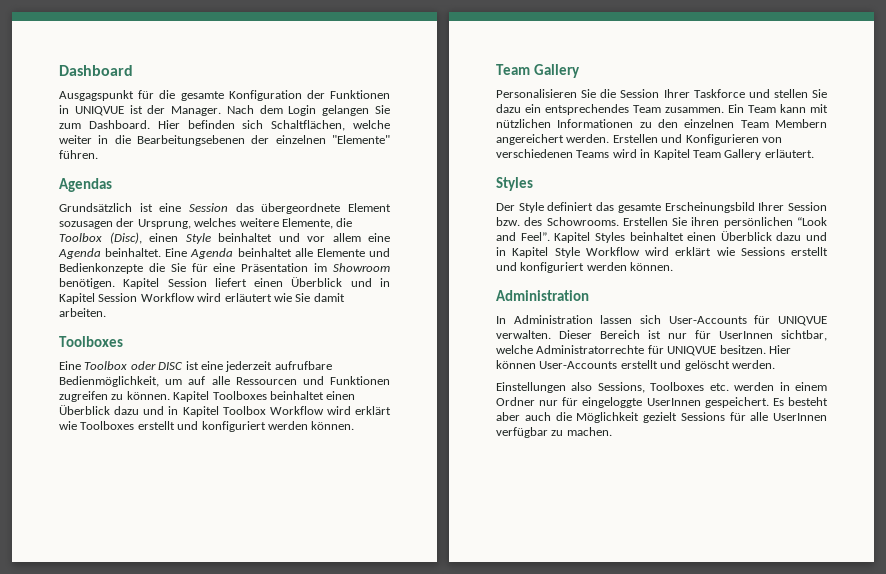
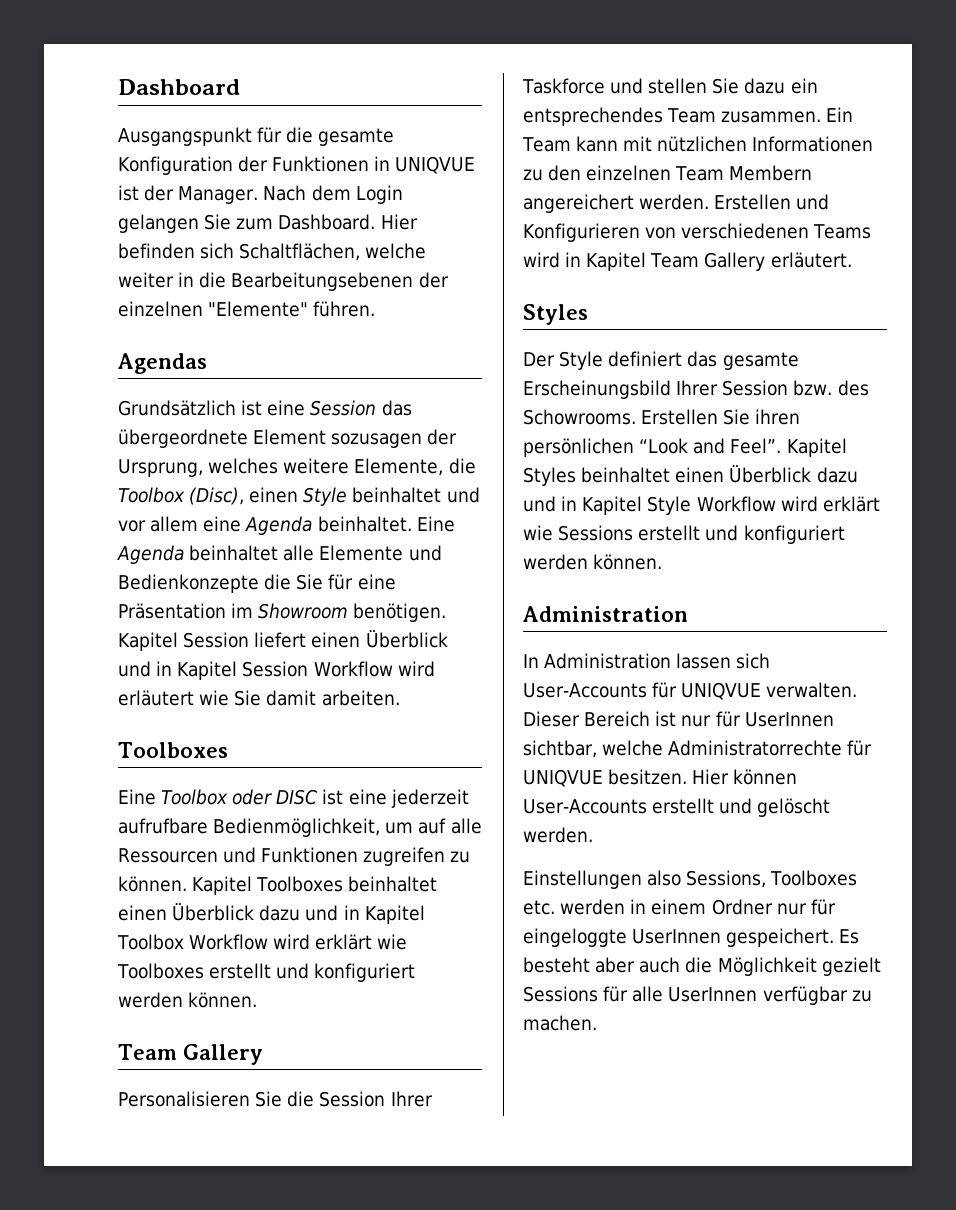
- Ausgagspunkt für die gesamte Konfiguration der Funktionen in UNIQVUE ist der Manager.
+ Ausgangspunkt für die gesamte Konfiguration der Funktionen in UNIQVUE ist der Manager.

